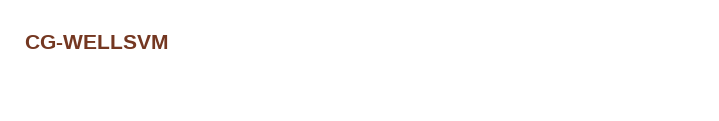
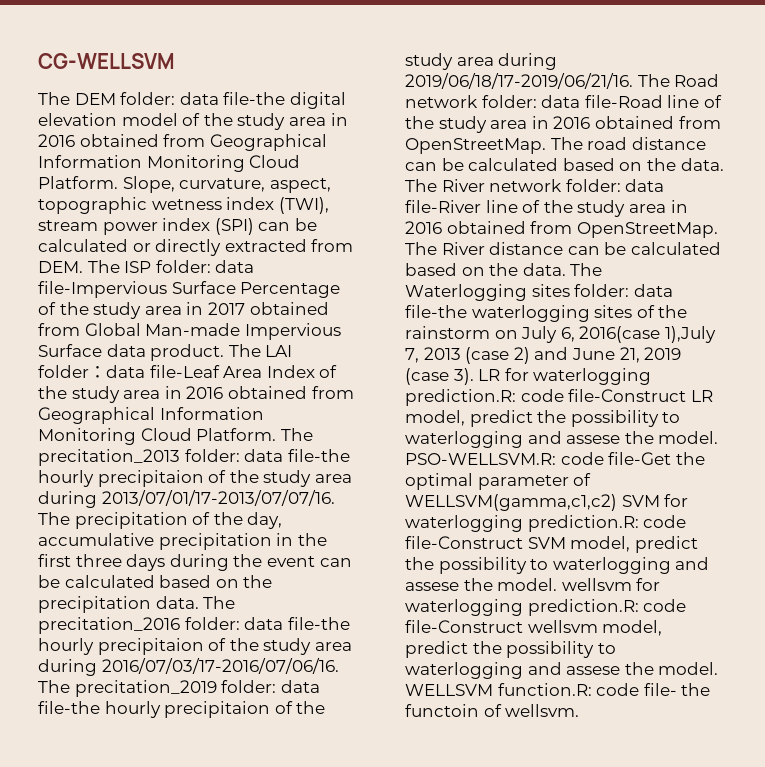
+ The DEM folder: data file-the digital elevation model of the study area in 2016 obtained from Geographical Information Monitoring Cloud Platform. Slope, curvature, aspect, topographic wetness index (TWI), stream power index (SPI) can be calculated or directly extracted from DEM. The ISP folder: data file-Impervious Surface Percentage of the study area in 2017 obtained from Global Man-made Impervious Surface data product. The LAI folder：data file-Leaf Area Index of the study area in 2016 obtained from Geographical Information Monitoring Cloud Platform. The precitation_2013 folder: data file-the hourly precipitaion of the study area during 2013/07/01/17-2013/07/07/16. The precipitation of the day, accumulative precipitation in the first three days during the event can be calculated based on the precipitation data. The precitation_2016 folder: data file-the hourly precipitaion of the study area during 2016/07/03/17-2016/07/06/16. The precitation_2019 folder: data file-the hourly precipitaion of the study area during 2019/06/18/17-2019/06/21/16. The Road network folder: data file-Road line of the study area in 2016 obtained from OpenStreetMap. The road distance can be calculated based on the data. The River network folder: data file-River line of the study area in 2016 obtained from OpenStreetMap. The River distance can be calculated based on the data. The Waterlogging sites folder: data file-the waterlogging sites of the rainstorm on July 6, 2016(case 1),July 7, 2013 (case 2) and June 21, 2019 (case 3). LR for waterlogging prediction.R: code file-Construct LR model, predict the possibility to waterlogging and assese the model. PSO-WELLSVM.R: code file-Get the optimal parameter of WELLSVM(gamma,c1,c2) SVM for waterlogging prediction.R: code file-Construct SVM model, predict the possibility to waterlogging and assese the model. wellsvm for waterlogging prediction.R: code file-Construct wellsvm model, predict the possibility to waterlogging and assese the model. WELLSVM function.R: code file- the functoin of wellsvm.

